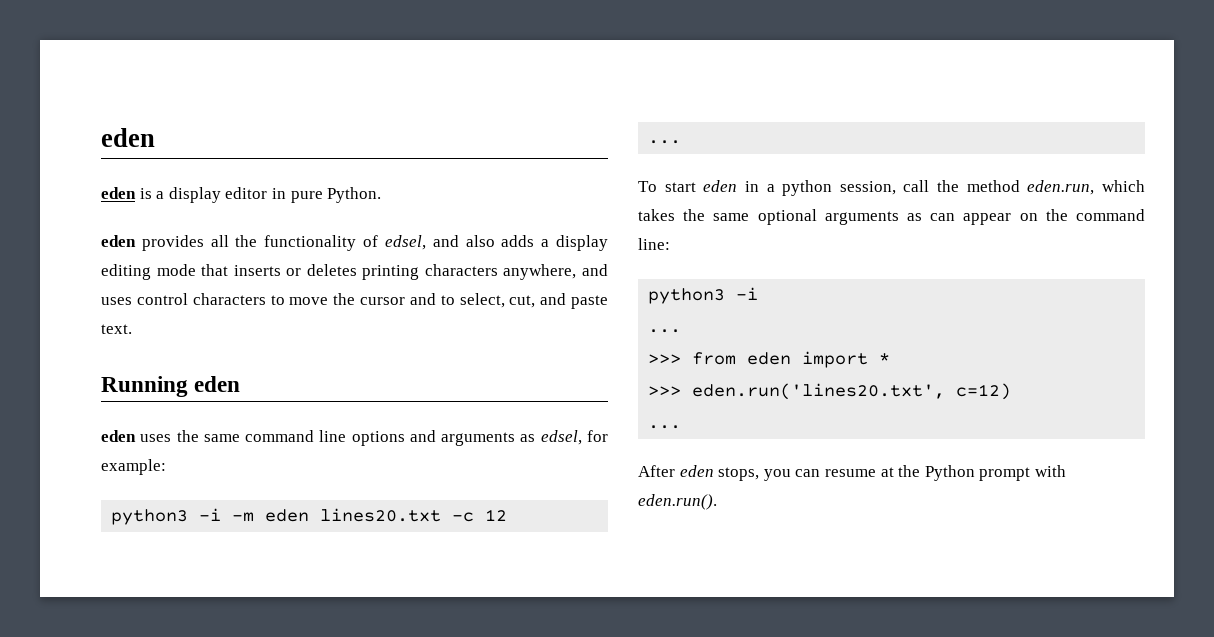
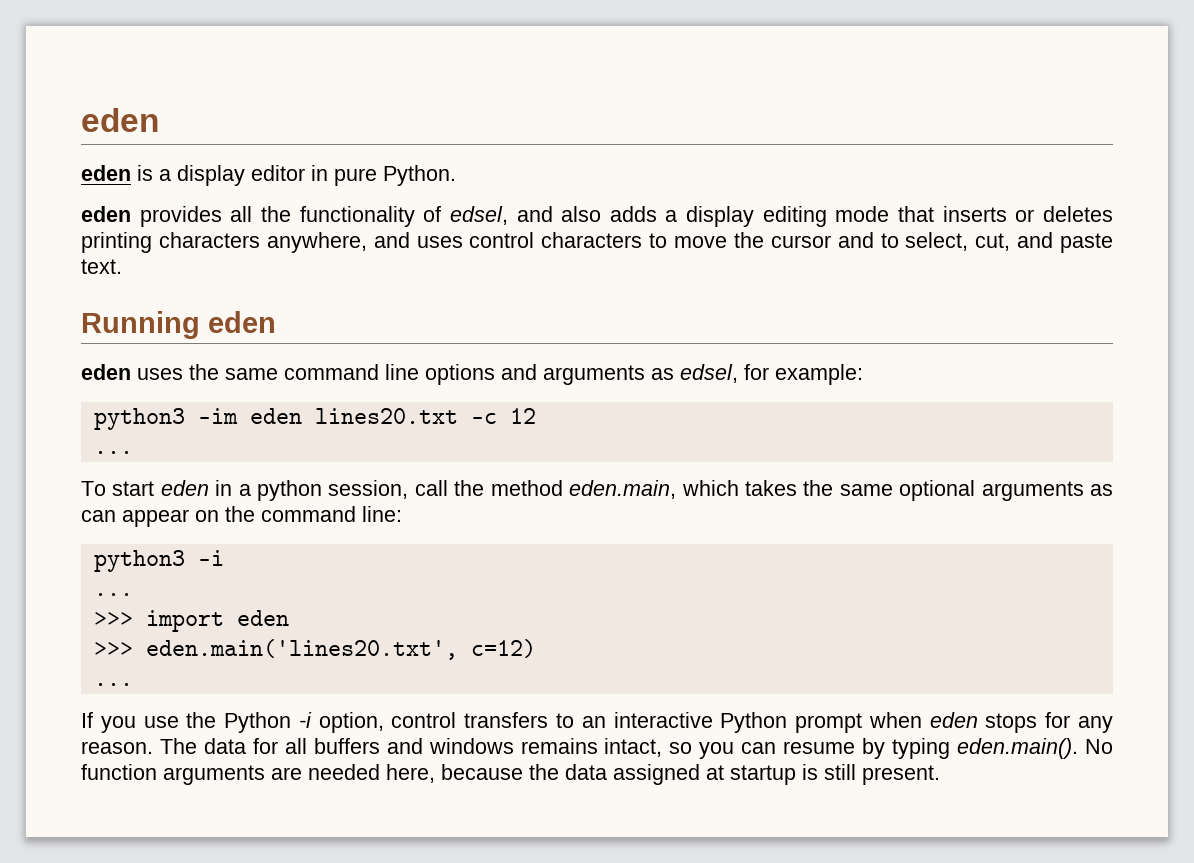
- python3 -i -m eden lines20.txt -c 12
+ python3 -im eden lines20.txt -c 12
- To start eden in a python session, call the method eden.run, which takes the same optional arguments as can appear on the command line:
+ To start eden in a python session, call the method eden.main, which takes the same optional arguments as can appear on the command line:
- >>> from eden import *
- >>> eden.run('lines20.txt', c=12)
+ >>> import eden
+ >>> eden.main('lines20.txt', c=12)
- After eden stops, you can resume at the Python prompt with eden.run().
+ If you use the Python -i option, control transfers to an interactive Python prompt when eden stops for any reason. The data for all buffers and windows remains intact, so you can resume by typing eden.main(). No function arguments are needed here, because the data assigned at startup is still present.

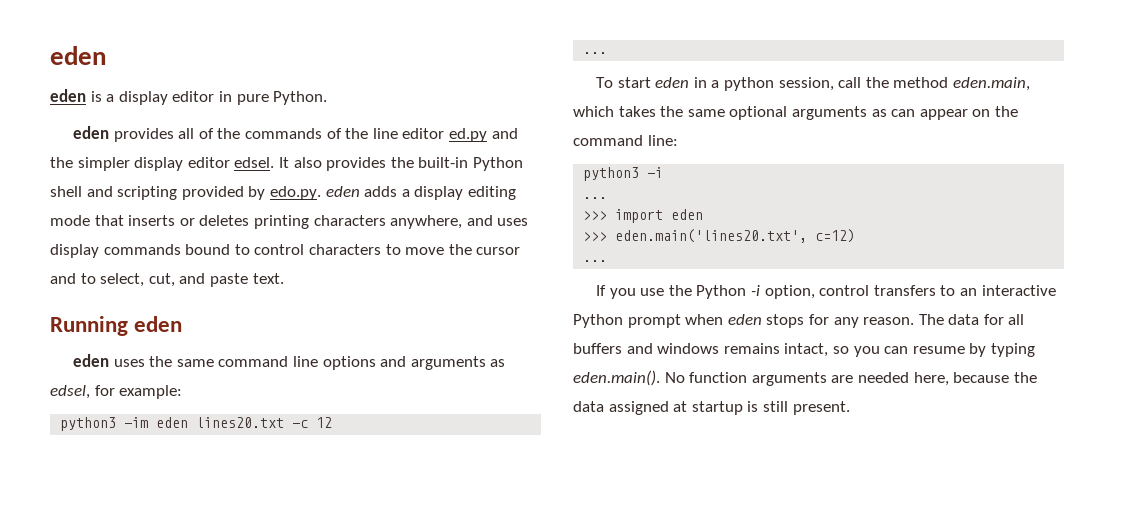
- eden provides all the functionality of edsel, and also adds a display editing mode that inserts or deletes printing characters anywhere, and uses control characters to move the cursor and to select, cut, and paste text.
+ eden provides all of the commands of the line editor ed.py and the simpler display editor edsel. It also provides the built-in Python shell and scripting provided by edo.py. eden adds a display editing mode that inserts or deletes printing characters anywhere, and uses display commands bound to control characters to move the cursor and to select, cut, and paste text.

